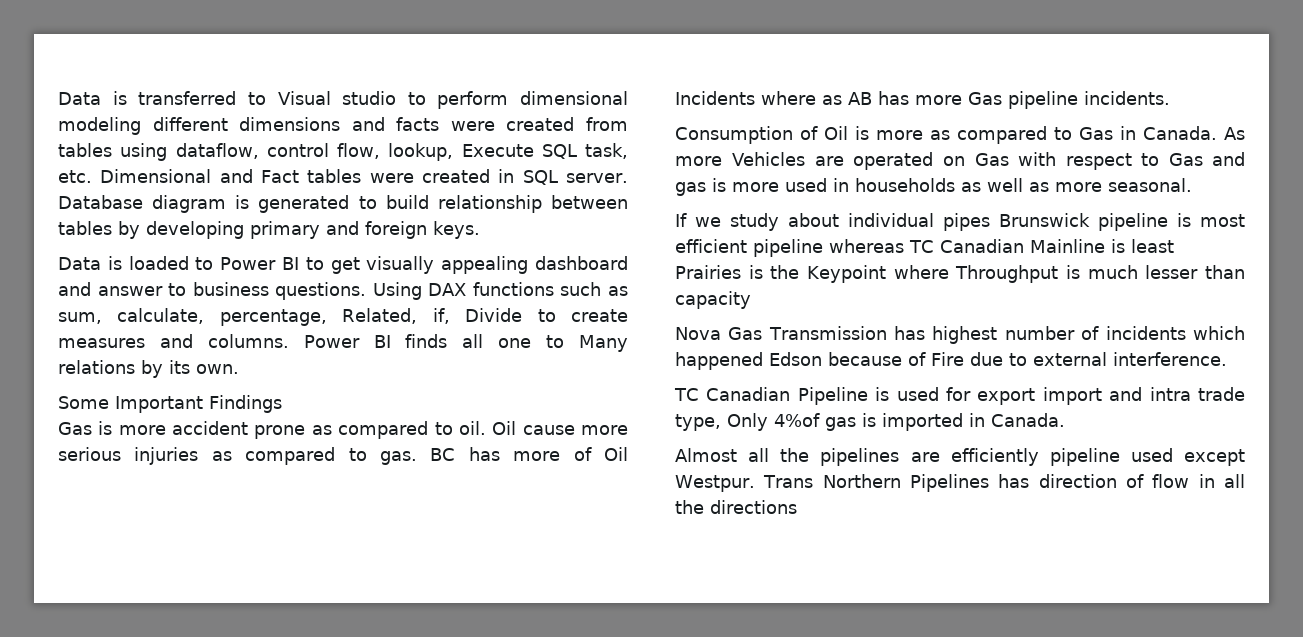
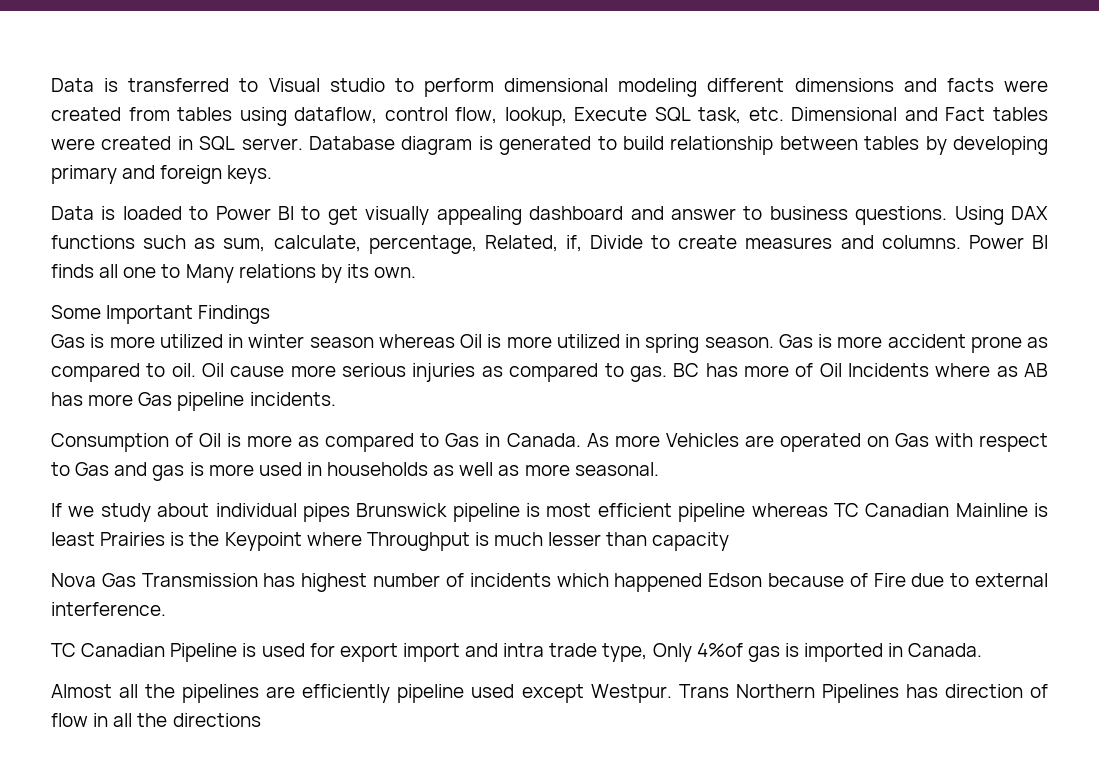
- Gas is more accident prone as compared to oil.
+ Gas is more utilized in winter season whereas Oil is more utilized in spring season. Gas is more accident prone as compared to oil.

